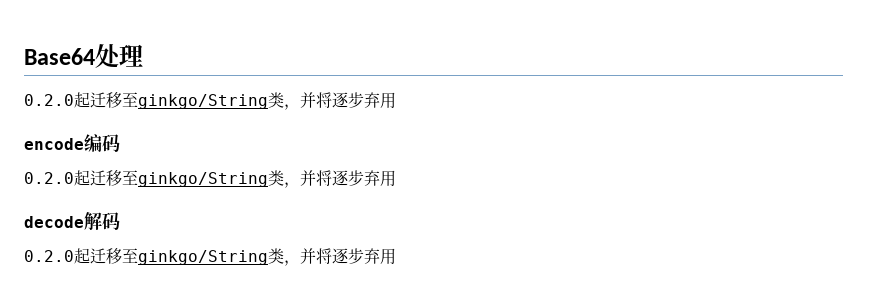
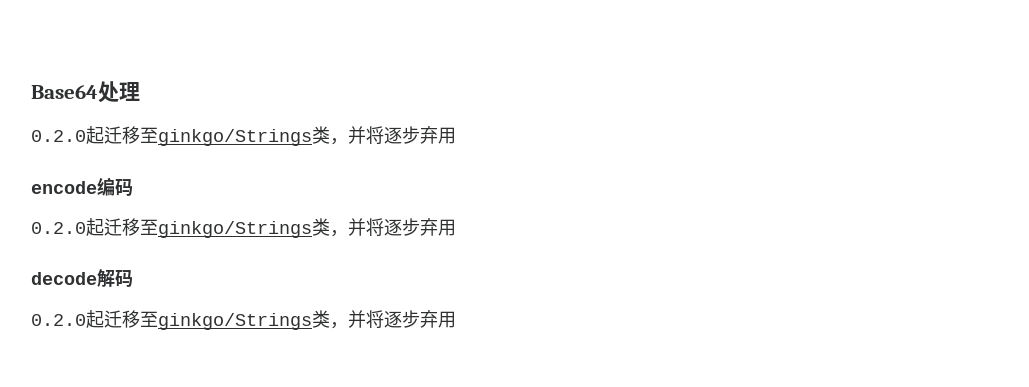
  Base64处理
- 0.2.0起迁移至ginkgo/String类，并将逐步弃用
+ 0.2.0起迁移至ginkgo/Strings类，并将逐步弃用
  encode编码
- 0.2.0起迁移至ginkgo/String类，并将逐步弃用
+ 0.2.0起迁移至ginkgo/Strings类，并将逐步弃用
  decode解码
- 0.2.0起迁移至ginkgo/String类，并将逐步弃用
+ 0.2.0起迁移至ginkgo/Strings类，并将逐步弃用

